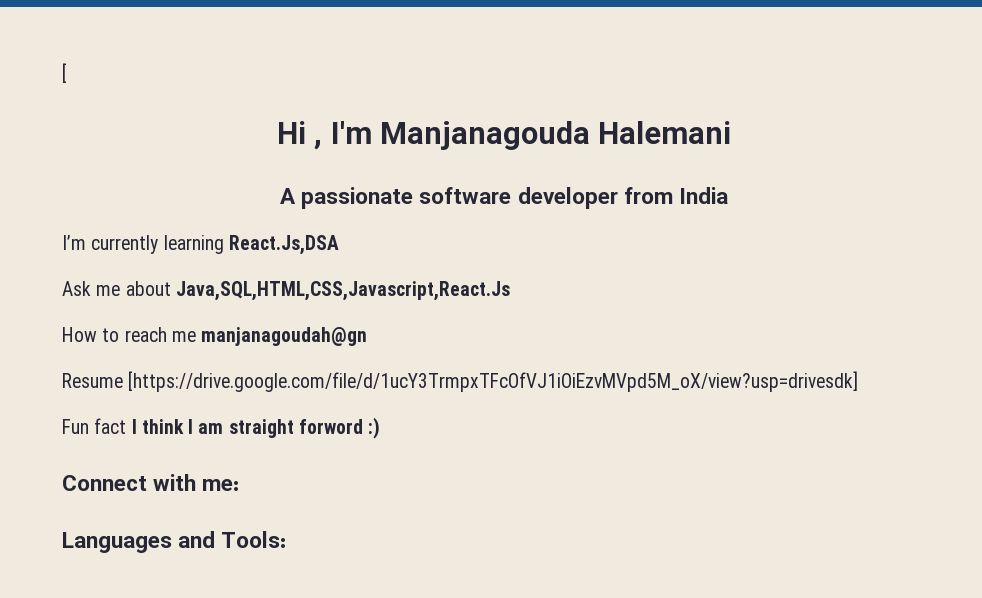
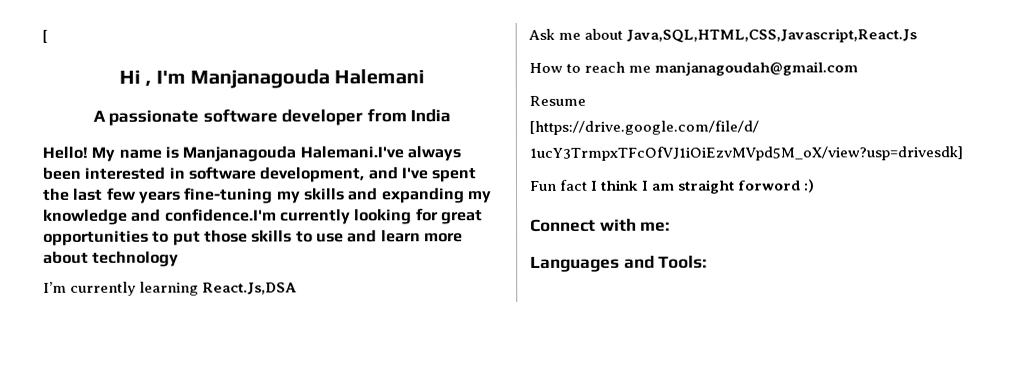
+ Hello! My name is Manjanagouda Halemani.I've always been interested in software development, and I've spent the last few years fine-tuning my skills and expanding my knowledge and confidence.I'm currently looking for great opportunities to put those skills to use and learn more about technology
- How to reach me manjanagoudah@gn
+ How to reach me manjanagoudah@gmail.com

